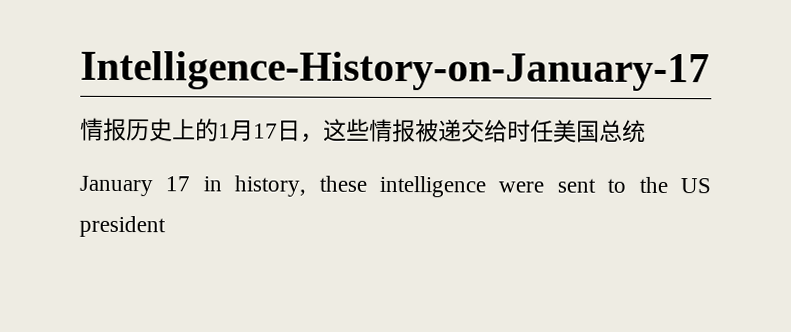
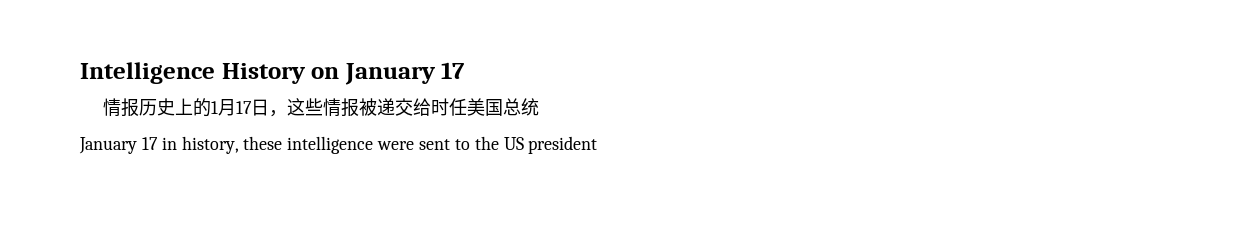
- Intelligence-History-on-January-17
+ Intelligence History on January 17

